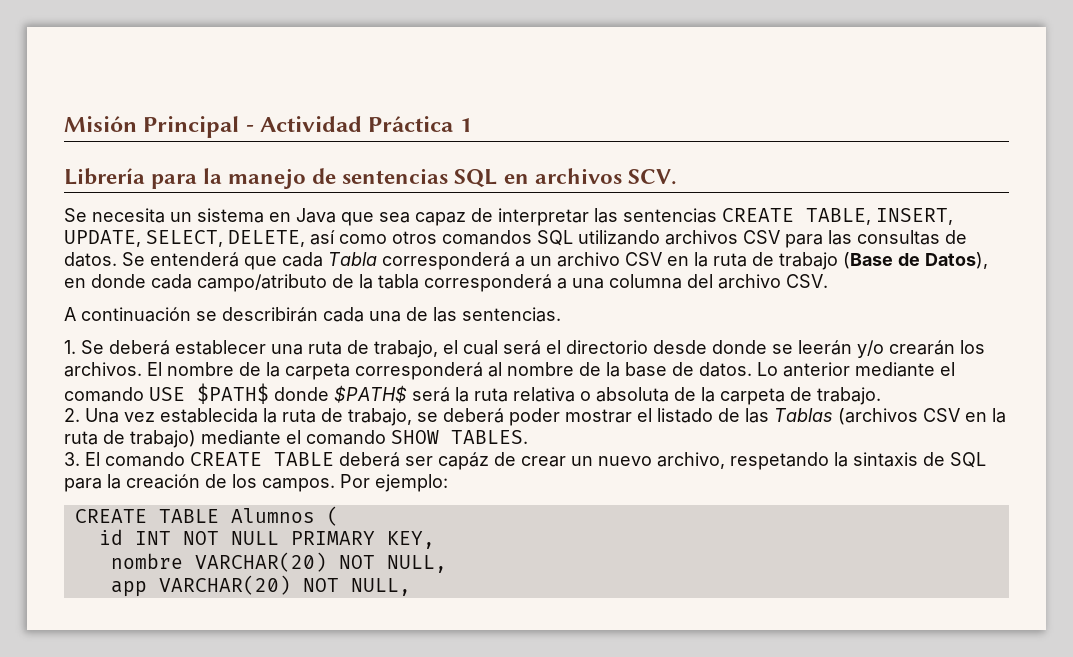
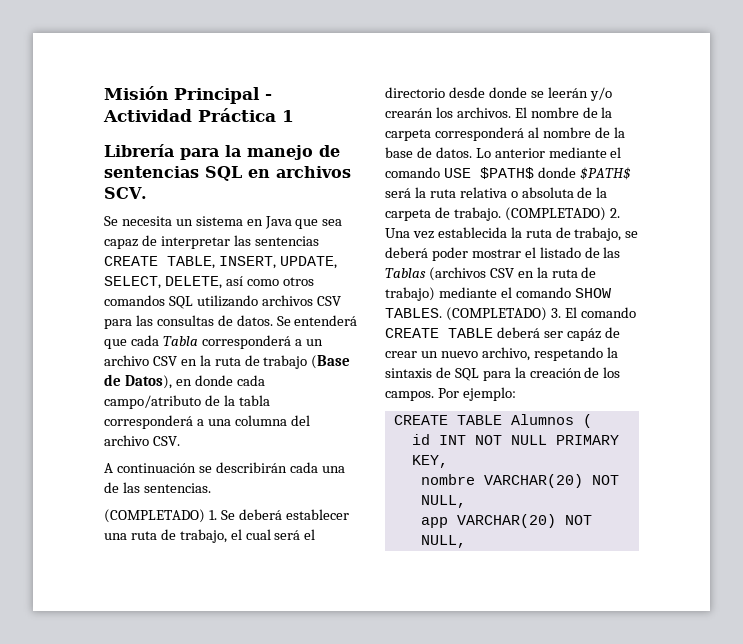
- 1. Se deberá establecer una ruta de trabajo, el cual será el directorio desde donde se leerán y/o crearán los archivos.
+ (COMPLETADO) 1. Se deberá establecer una ruta de trabajo, el cual será el directorio desde donde se leerán y/o crearán los archivos.
- Lo anterior mediante el comando USE $PATH$ donde $PATH$ será la ruta relativa o absoluta de la carpeta de trabajo.
- 2. Una vez establecida la ruta de trabajo, se deberá poder mostrar el listado de las Tablas (archivos CSV en la ruta de trabajo) mediante el comando SHOW TABLES.
- 3. El comando CREATE TABLE deberá ser capáz de crear un nuevo archivo, respetando la sintaxis de SQL para la creación de los campos.
+ Lo anterior mediante el comando USE $PATH$ donde $PATH$ será la ruta relativa o absoluta de la carpeta de trabajo. (COMPLETADO) 2. Una vez establecida la ruta de trabajo, se deberá poder mostrar el listado de las Tablas (archivos CSV en la ruta de trabajo) mediante el comando SHOW TABLES. (COMPLETADO) 3. El comando CREATE TABLE deberá ser capáz de crear un nuevo archivo, respetando la sintaxis de SQL para la creación de los campos.

